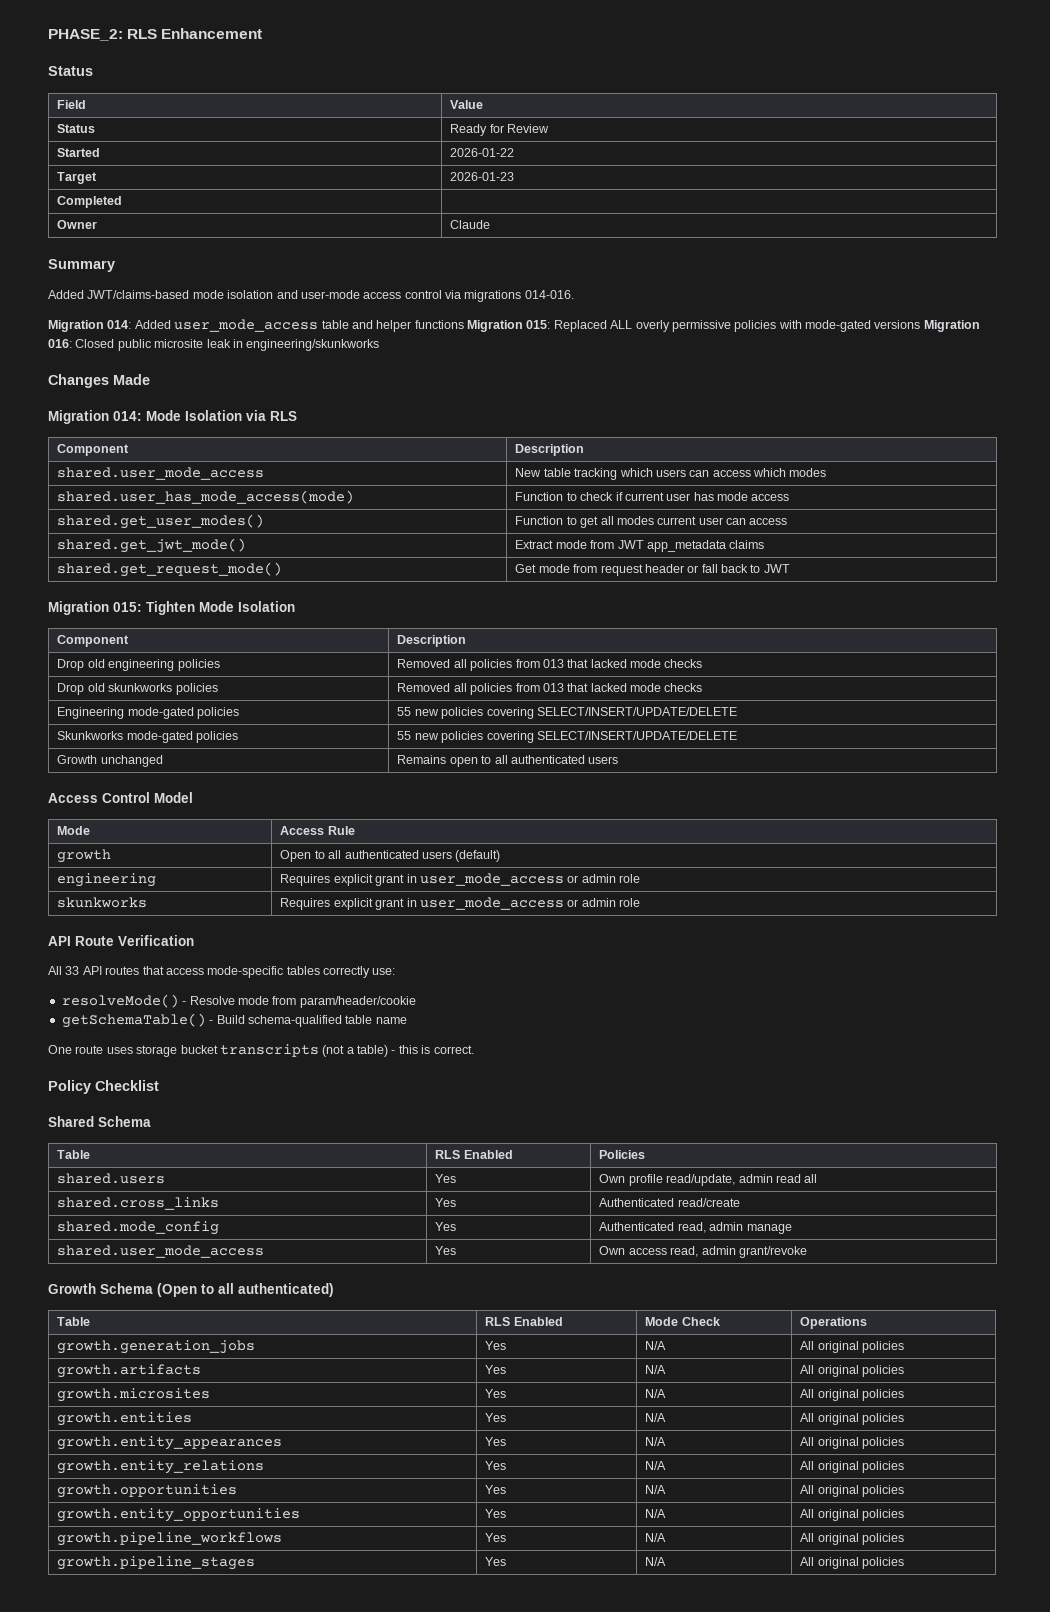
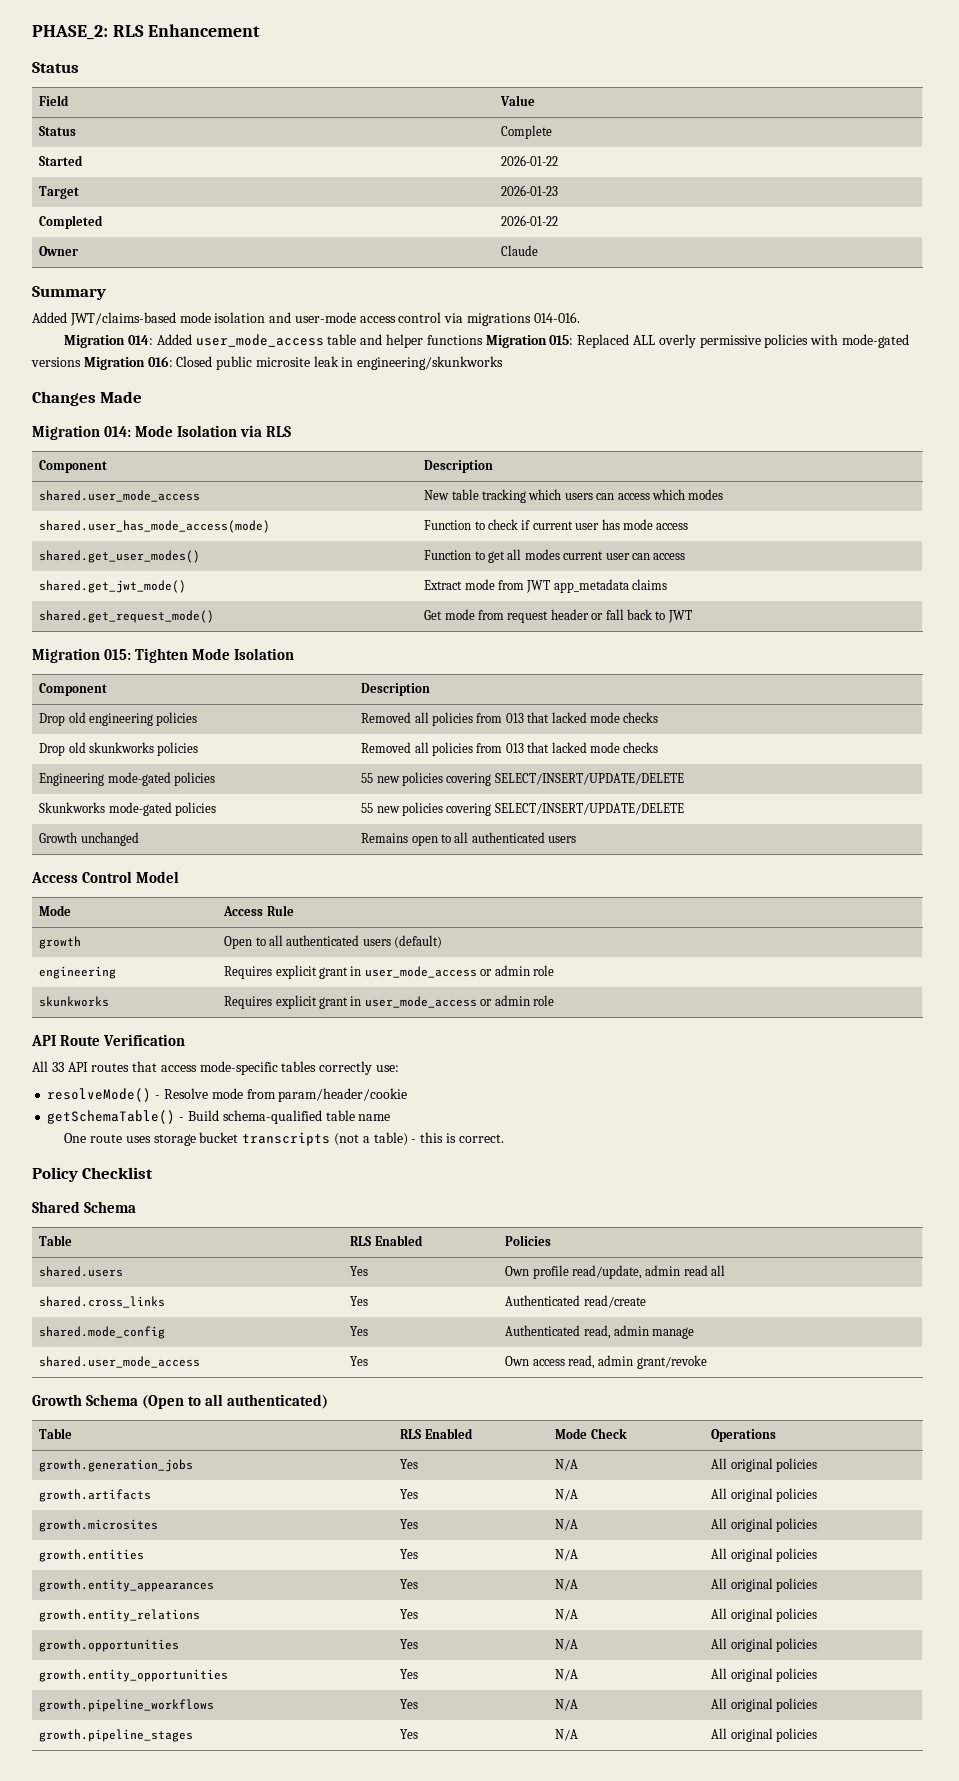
- Status | Ready for Review
+ Status | Complete
- Completed |
+ Completed | 2026-01-22

